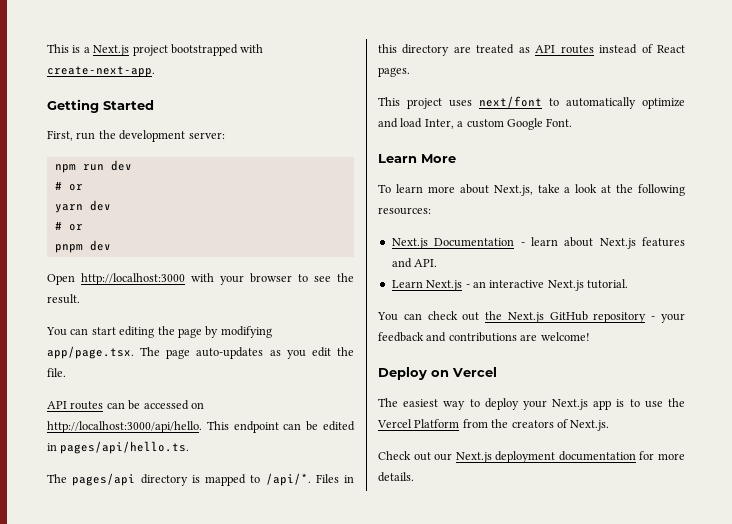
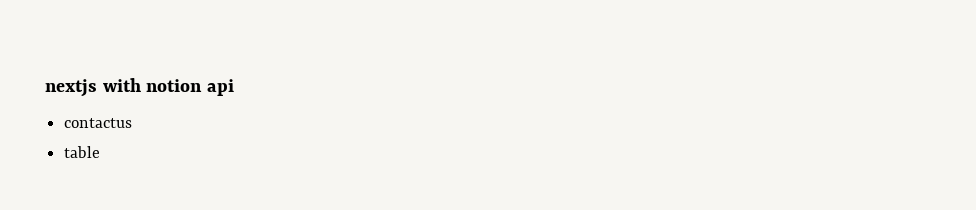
- This is a Next.js project bootstrapped with create-next-app.
- Getting Started
- First, run the development server:
- npm run dev
- # or
- yarn dev
- # or
- pnpm dev
- Open http://localhost:3000 with your browser to see the result.
- You can start editing the page by modifying app/page.tsx. The page auto-updates as you edit the file.
- API routes can be accessed on http://localhost:3000/api/hello. This endpoint can be edited in pages/api/hello.ts.
- The pages/api directory is mapped to /api/*. Files in this directory are treated as API routes instead of React pages.
- This project uses next/font to automatically optimize and load Inter, a custom Google Font.
- Learn More
- To learn more about Next.js, take a look at the following resources:
- Next.js Documentation - learn about Next.js features and API.
- Learn Next.js - an interactive Next.js tutorial.
- You can check out the Next.js GitHub repository - your feedback and contributions are welcome!
- Deploy on Vercel
- The easiest way to deploy your Next.js app is to use the Vercel Platform from the creators of Next.js.
- Check out our Next.js deployment documentation for more details.
+ nextjs with notion api
+ contactus
+ table

